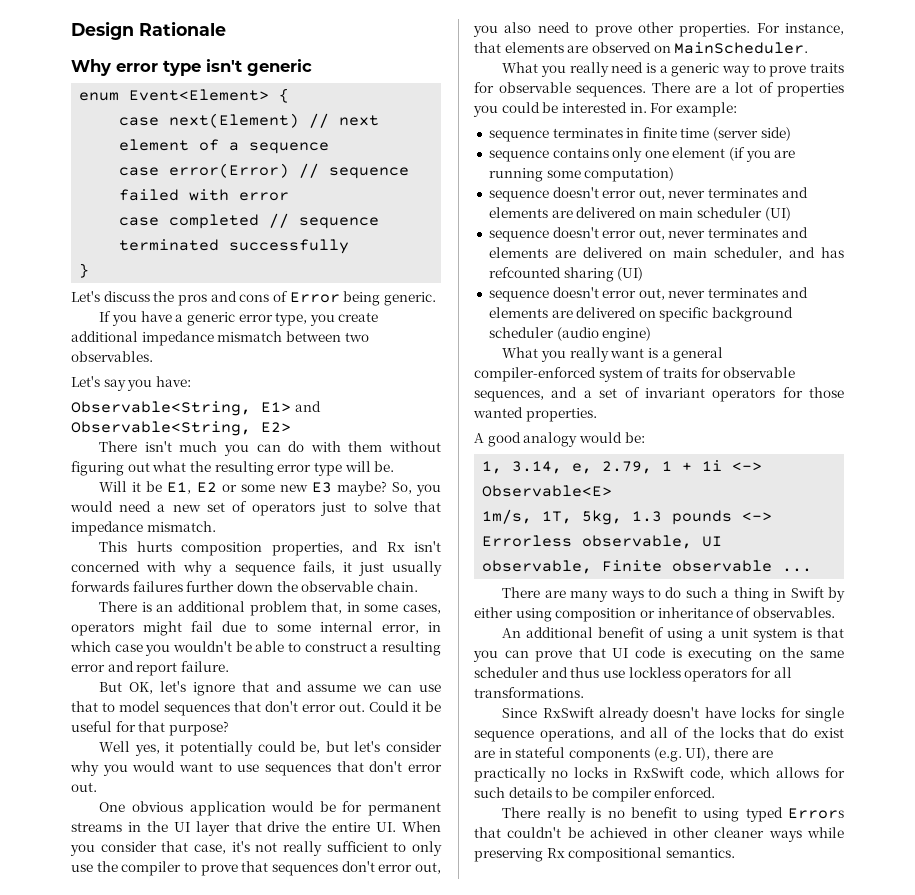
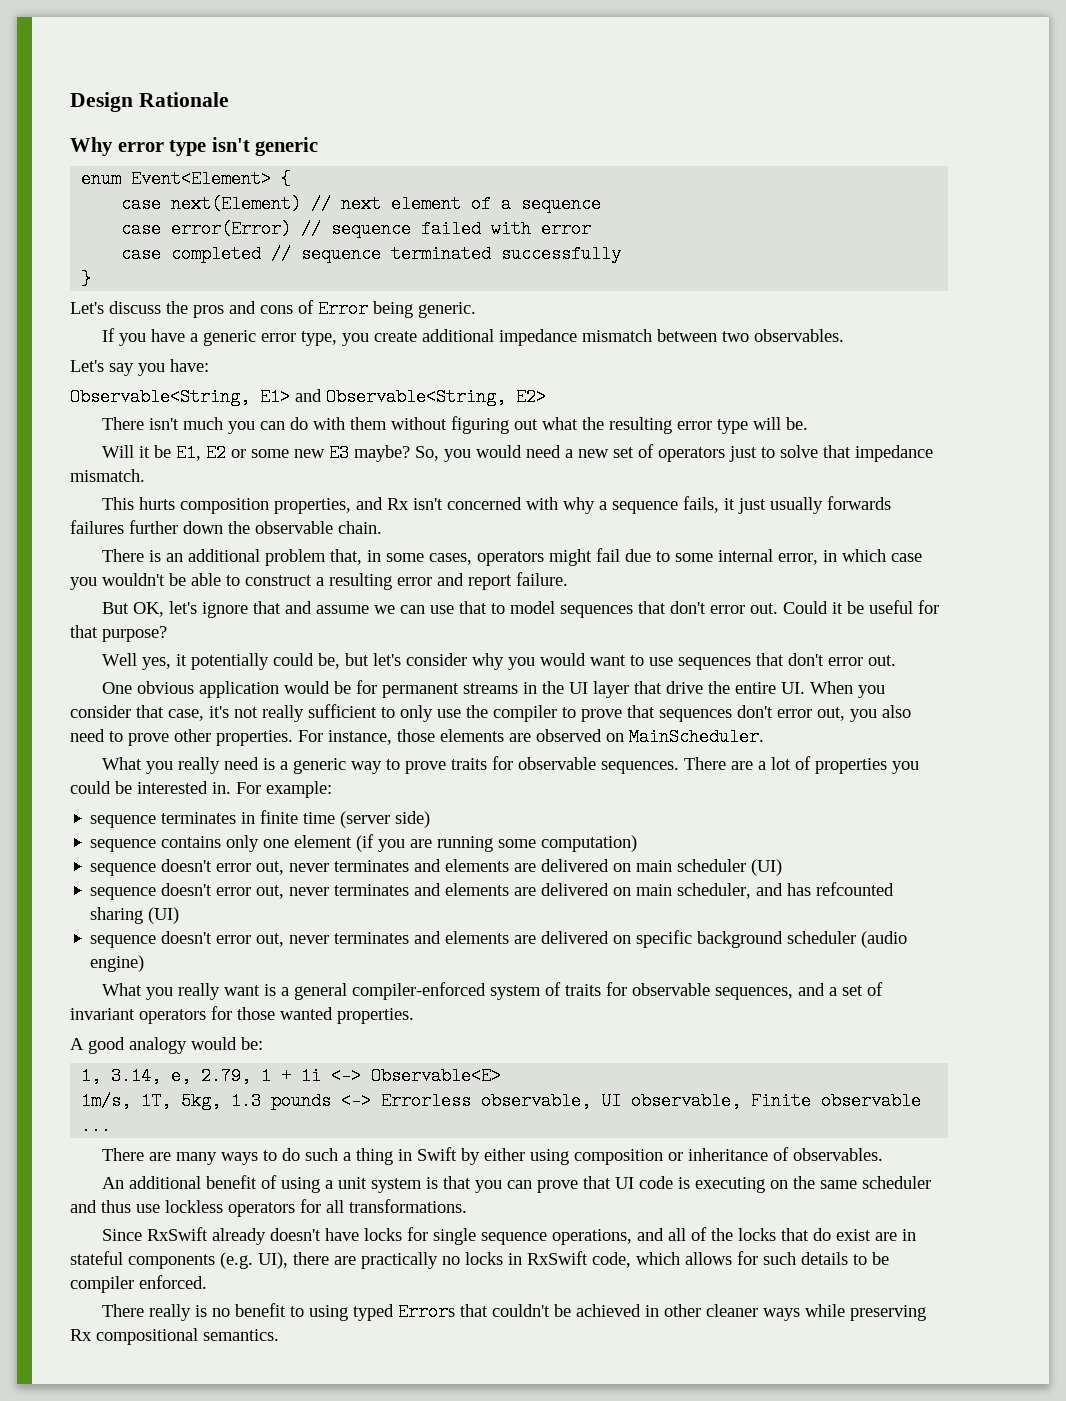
- For instance, that elements are observed on MainScheduler.
+ For instance, those elements are observed on MainScheduler.

